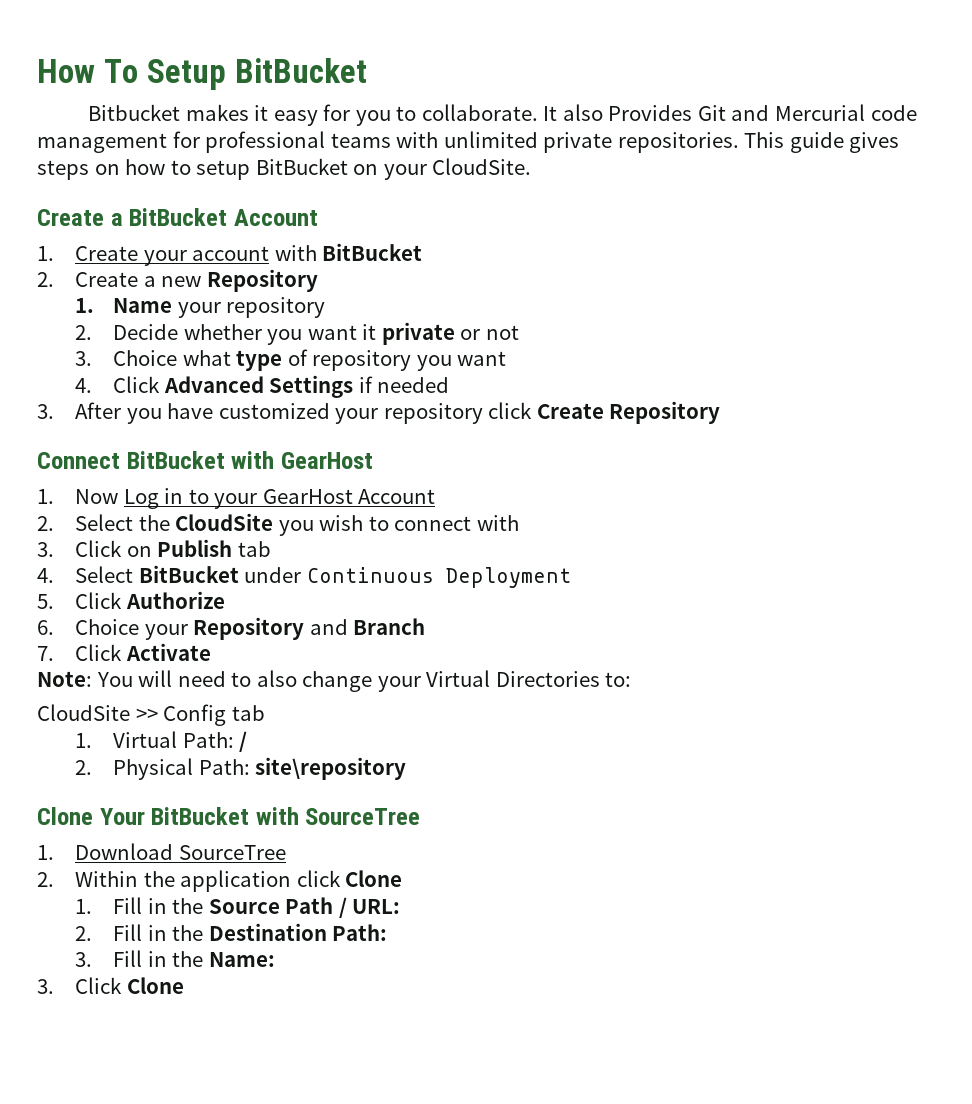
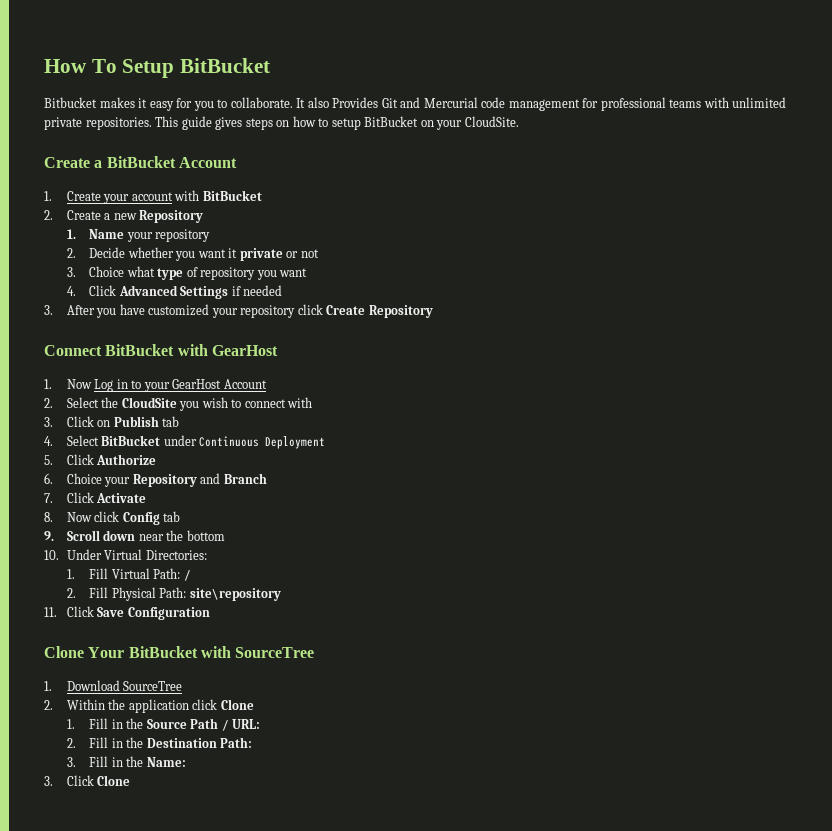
- Note: You will need to also change your Virtual Directories to:
- CloudSite >> Config tab
- 1. Virtual Path: /
+ 8. Now click Config tab
+ 9. Scroll down near the bottom
+ 10. Under Virtual Directories:
+ 1. Fill Virtual Path: /
- 2. Physical Path: site\repository
+ 2. Fill Physical Path: site\repository
+ 11. Click Save Configuration

